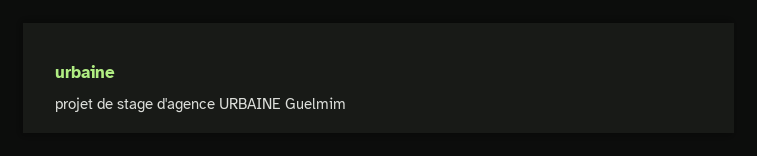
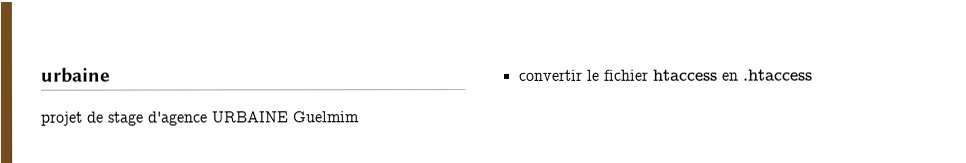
+ convertir le fichier htaccess en .htaccess

